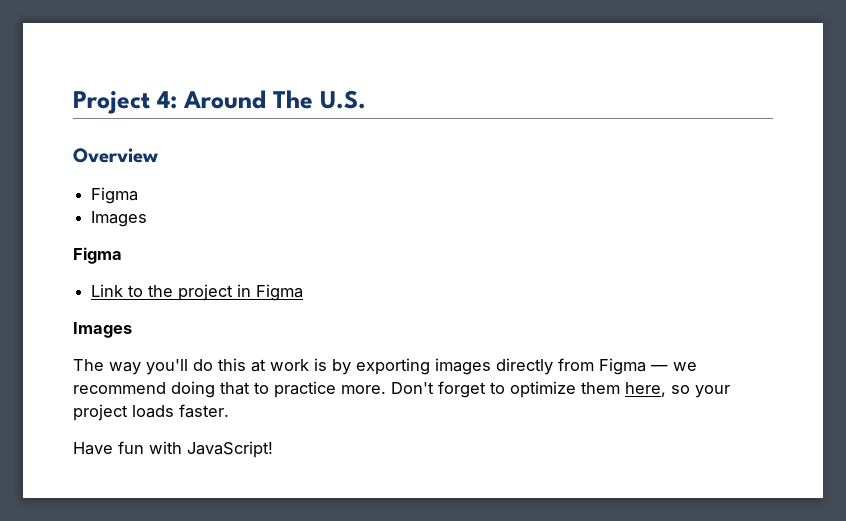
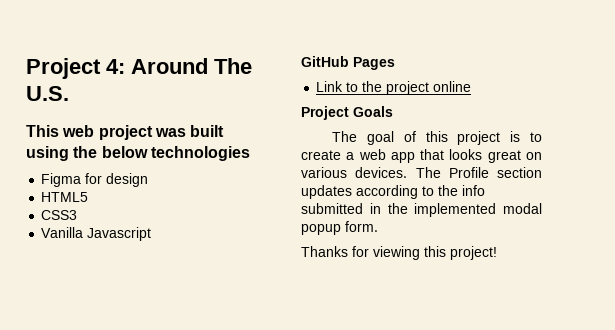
- Overview
- Figma
- Images
- Figma
- Link to the project in Figma
- Images
- The way you'll do this at work is by exporting images directly from Figma — we recommend doing that to practice more. Don't forget to optimize them here, so your project loads faster.
- Have fun with JavaScript!
+ This web project was built using the below technologies
+ Figma for design
+ HTML5
+ CSS3
+ Vanilla Javascript
+ GitHub Pages
+ Link to the project online
+ Project Goals
+ The goal of this project is to create a web app that looks great on various devices. The Profile section updates according to the info submitted in the implemented modal popup form.
+ Thanks for viewing this project!

